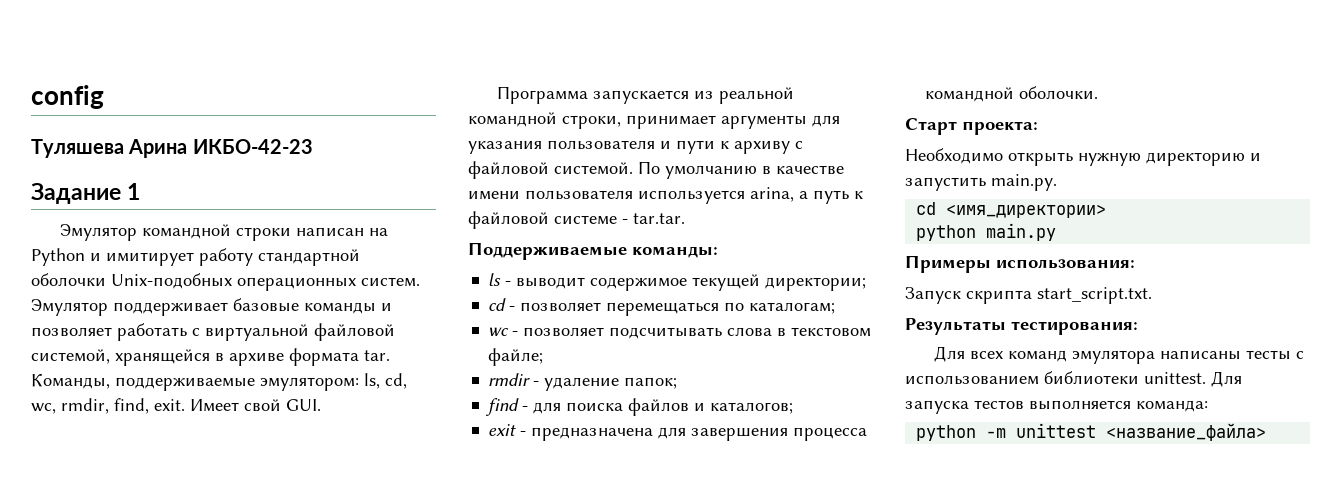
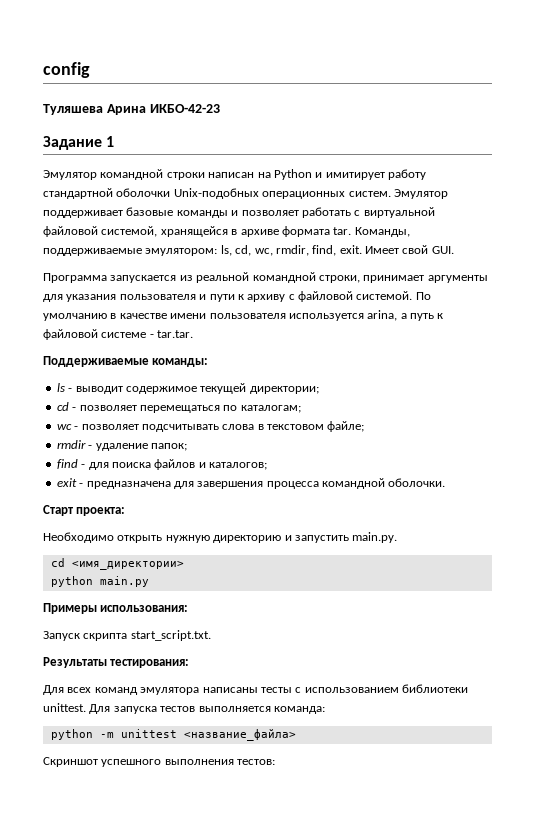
+ Скриншот успешного выполнения тестов:

